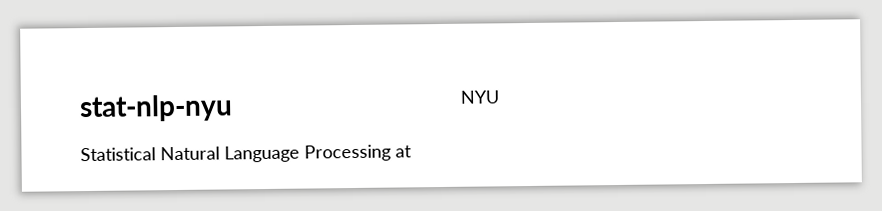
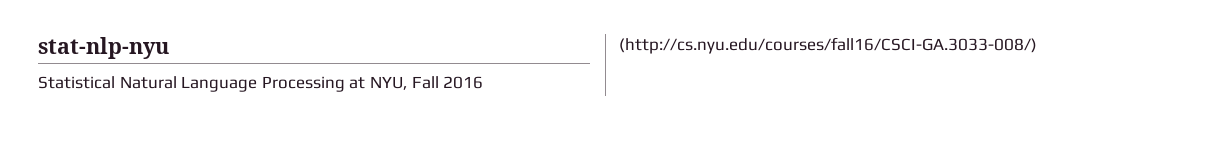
- Statistical Natural Language Processing at NYU
+ Statistical Natural Language Processing at NYU, Fall 2016 (http://cs.nyu.edu/courses/fall16/CSCI-GA.3033-008/)

